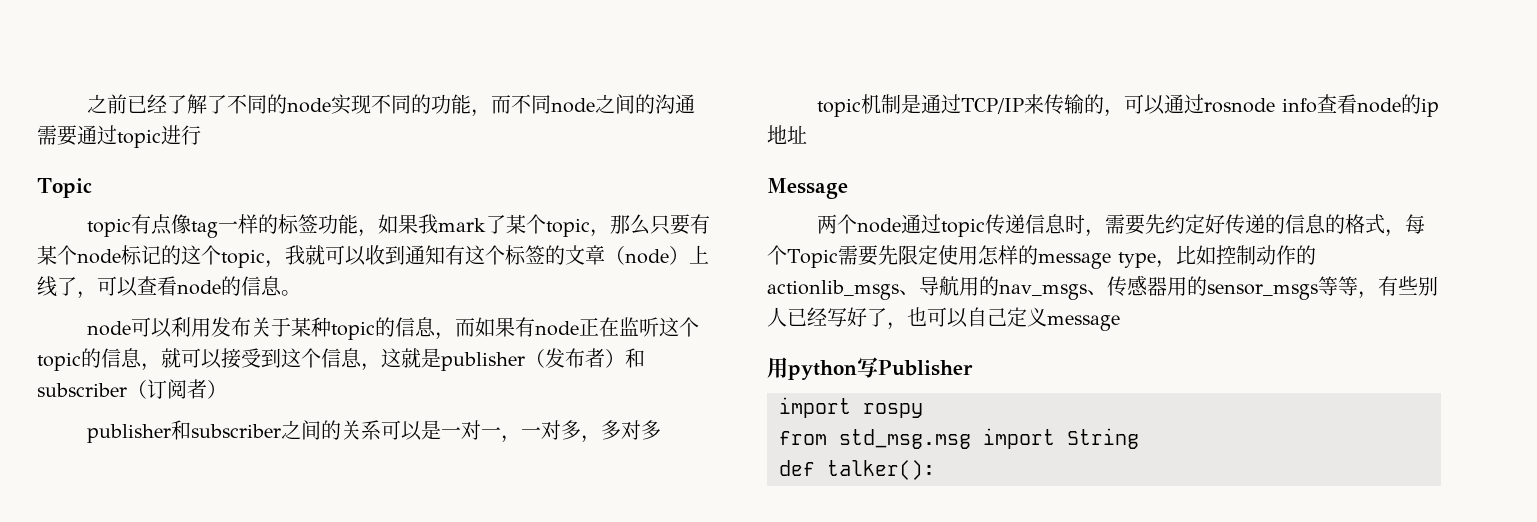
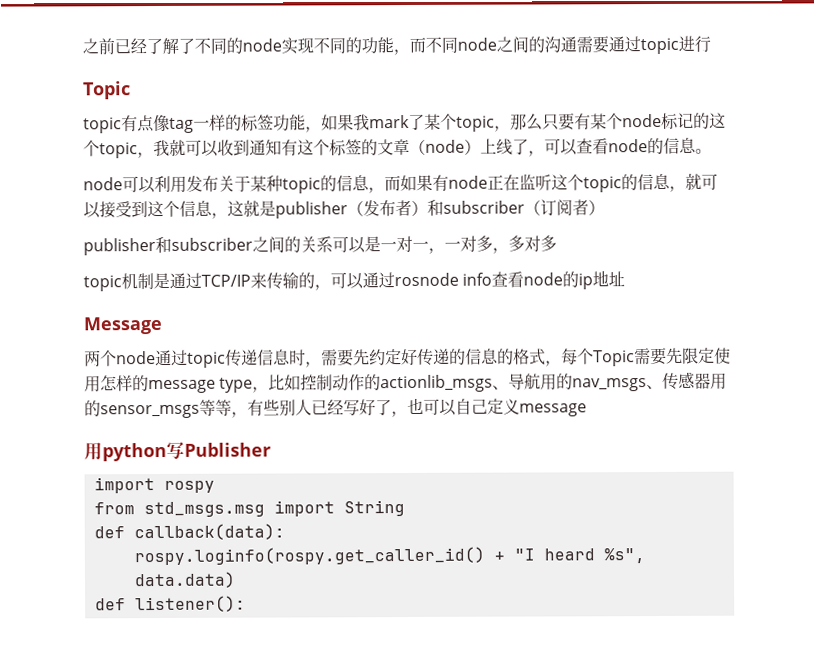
- from std_msg.msg import String
+ from std_msgs.msg import String
- def talker():
+ def callback(data):
+ rospy.loginfo(rospy.get_caller_id() + "I heard %s", data.data)
+ def listener():

